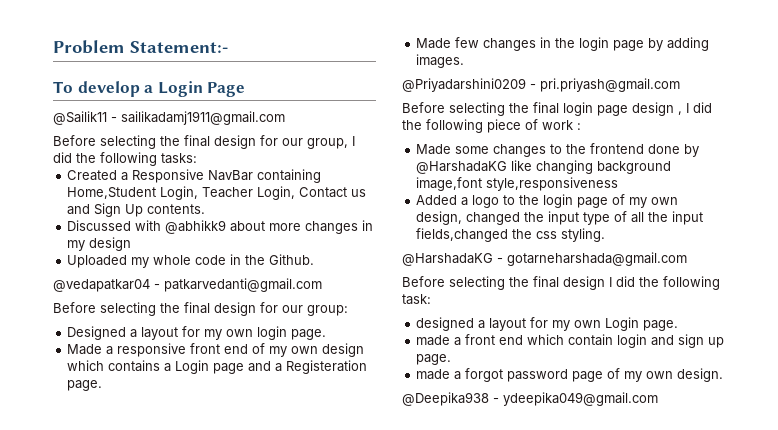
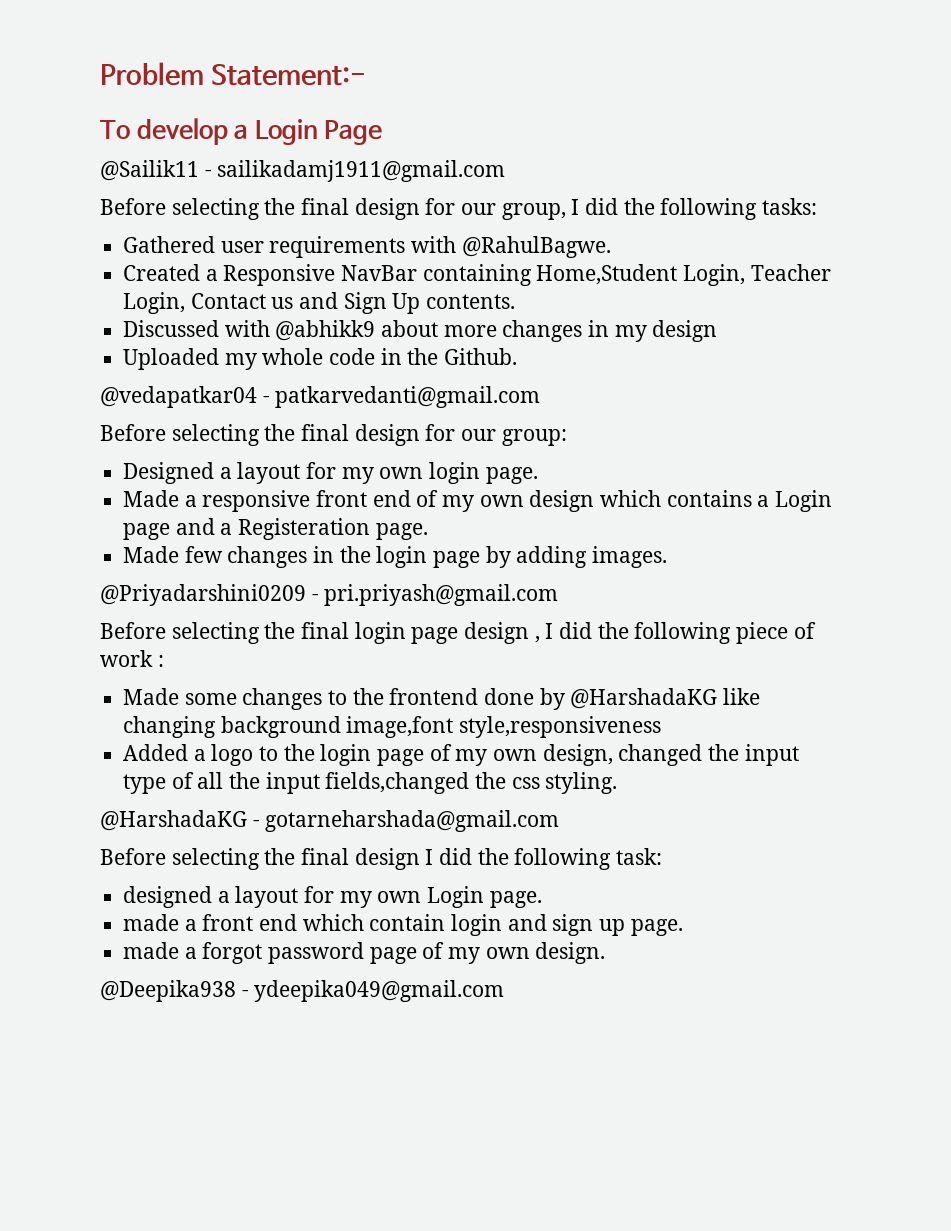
+ Gathered user requirements with @RahulBagwe.

